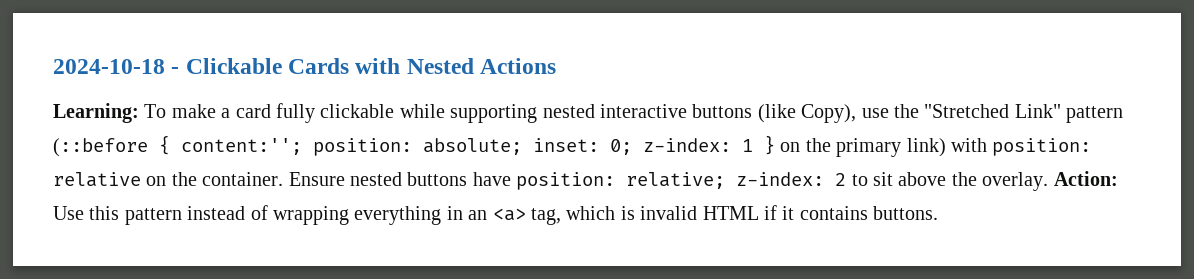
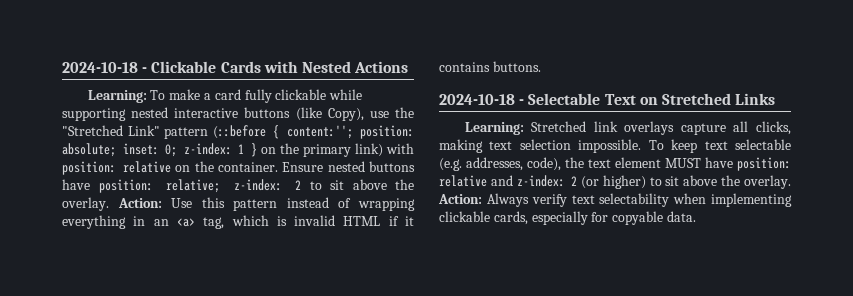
+ 2024-10-18 - Selectable Text on Stretched Links
+ Learning: Stretched link overlays capture all clicks, making text selection impossible. To keep text selectable (e.g. addresses, code), the text element MUST have position: relative and z-index: 2 (or higher) to sit above the overlay. Action: Always verify text selectability when implementing clickable cards, especially for copyable data.

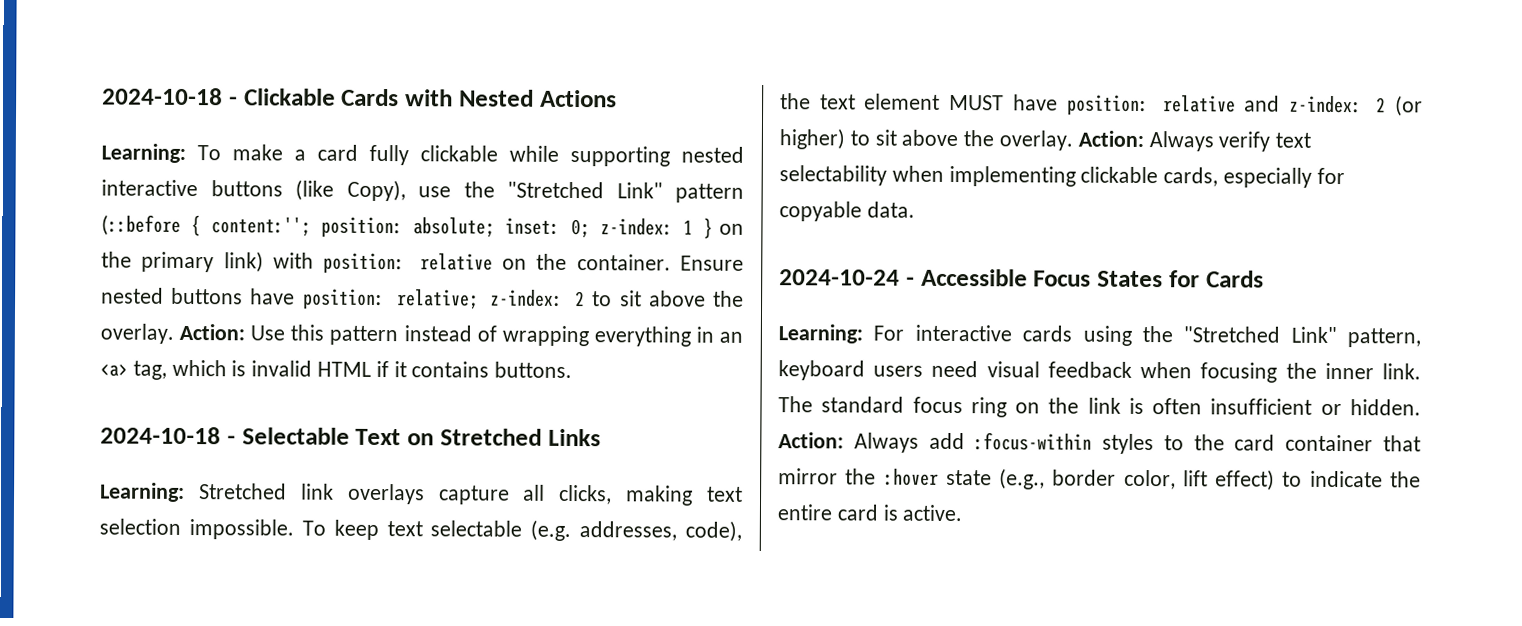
+ 2024-10-24 - Accessible Focus States for Cards
+ Learning: For interactive cards using the "Stretched Link" pattern, keyboard users need visual feedback when focusing the inner link. The standard focus ring on the link is often insufficient or hidden. Action: Always add :focus-within styles to the card container that mirror the :hover state (e.g., border color, lift effect) to indicate the entire card is active.

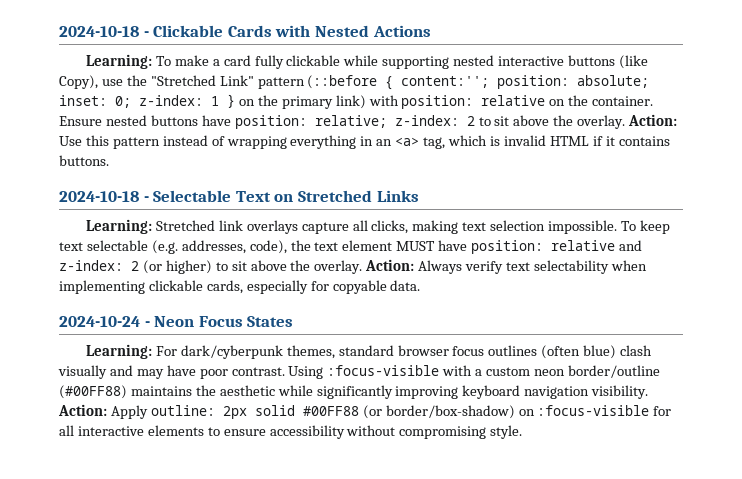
- 2024-10-24 - Accessible Focus States for Cards
+ 2024-10-24 - Neon Focus States
- Learning: For interactive cards using the "Stretched Link" pattern, keyboard users need visual feedback when focusing the inner link. The standard focus ring on the link is often insufficient or hidden. Action: Always add :focus-within styles to the card container that mirror the :hover state (e.g., border color, lift effect) to indicate the entire card is active.
+ Learning: For dark/cyberpunk themes, standard browser focus outlines (often blue) clash visually and may have poor contrast. Using :focus-visible with a custom neon border/outline (#00FF88) maintains the aesthetic while significantly improving keyboard navigation visibility. Action: Apply outline: 2px solid #00FF88 (or border/box-shadow) on :focus-visible for all interactive elements to ensure accessibility without compromising style.

